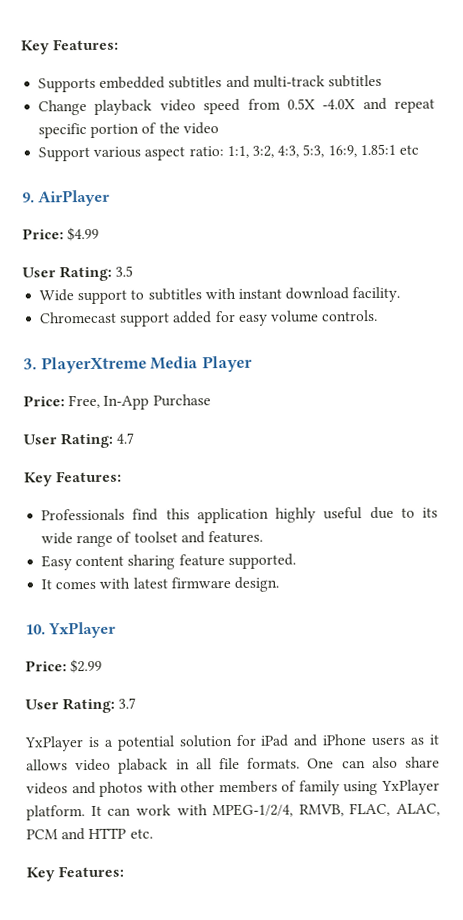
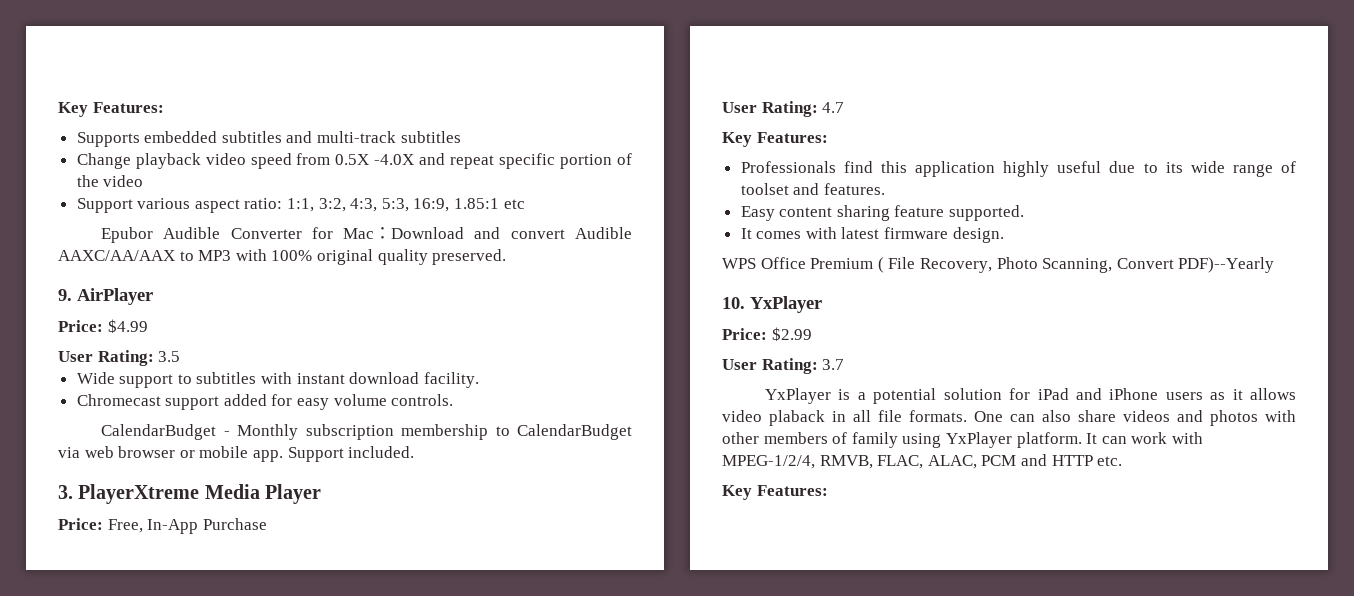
+ Epubor Audible Converter for Mac：Download and convert Audible AAXC/AA/AAX to MP3 with 100% original quality preserved.
+ CalendarBudget - Monthly subscription membership to CalendarBudget via web browser or mobile app. Support included.
+ WPS Office Premium ( File Recovery, Photo Scanning, Convert PDF)--Yearly

